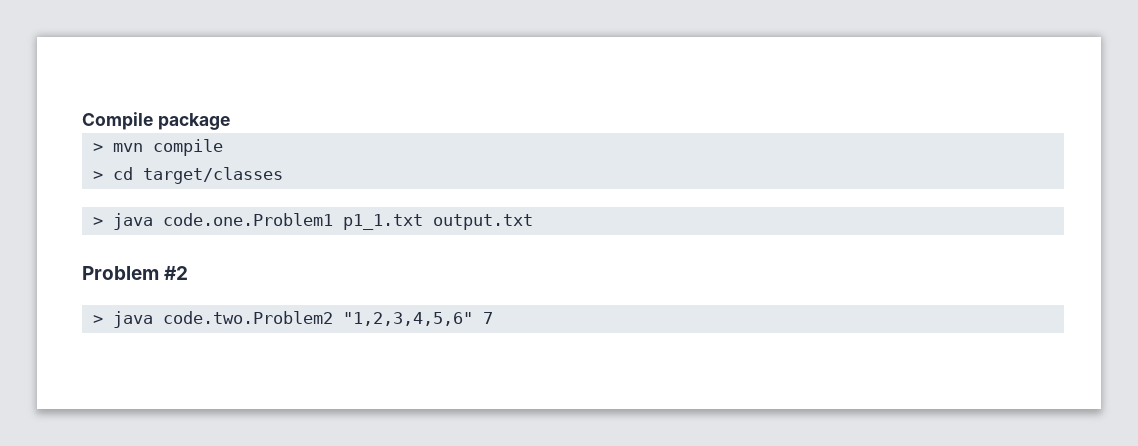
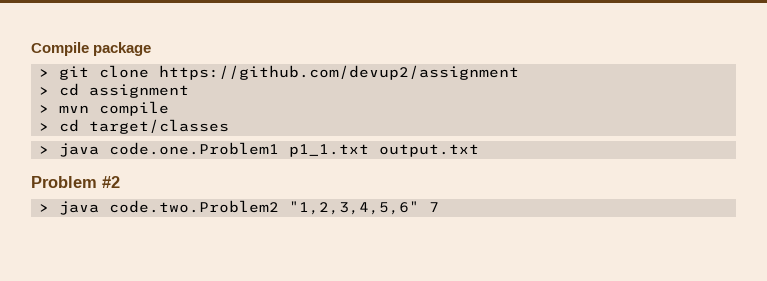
+ > git clone https://github.com/devup2/assignment
+ > cd assignment

